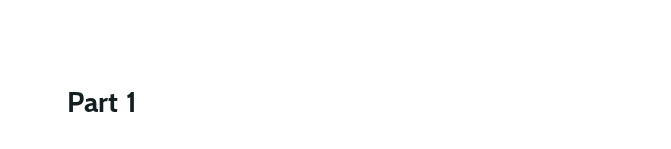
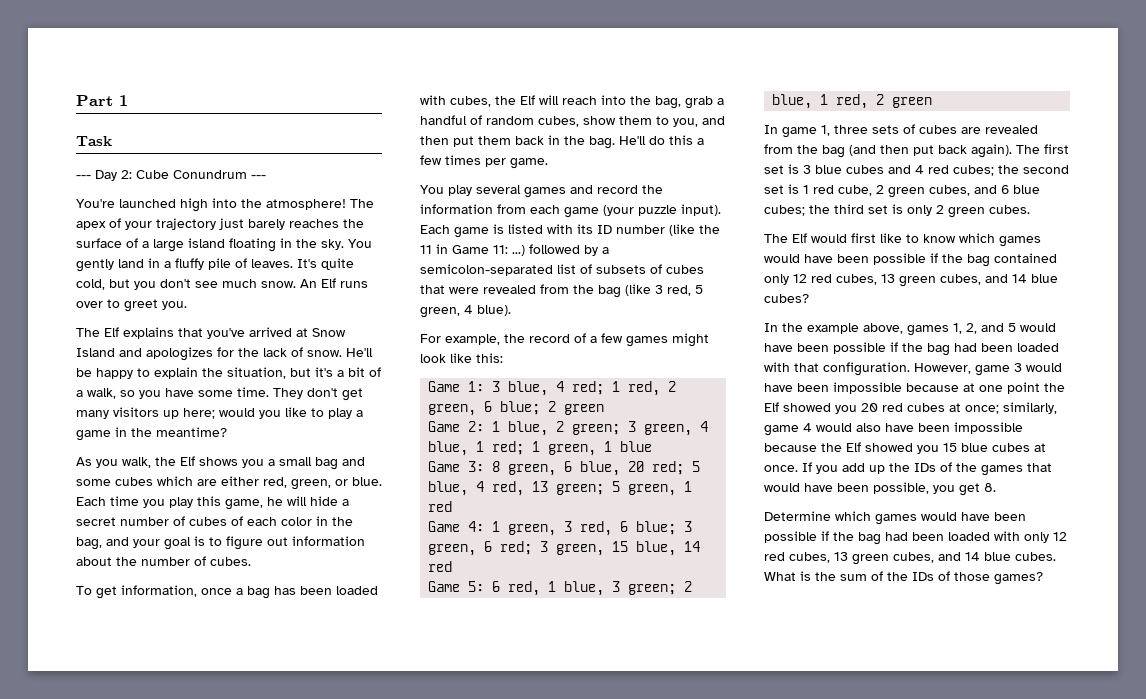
+ Task
+ --- Day 2: Cube Conundrum ---
+ You're launched high into the atmosphere! The apex of your trajectory just barely reaches the surface of a large island floating in the sky. You gently land in a fluffy pile of leaves. It's quite cold, but you don't see much snow. An Elf runs over to greet you.
+ The Elf explains that you've arrived at Snow Island and apologizes for the lack of snow. He'll be happy to explain the situation, but it's a bit of a walk, so you have some time. They don't get many visitors up here; would you like to play a game in the meantime?
+ As you walk, the Elf shows you a small bag and some cubes which are either red, green, or blue. Each time you play this game, he will hide a secret number of cubes of each color in the bag, and your goal is to figure out information about the number of cubes.
+ To get information, once a bag has been loaded with cubes, the Elf will reach into the bag, grab a handful of random cubes, show them to you, and then put them back in the bag. He'll do this a few times per game.
+ You play several games and record the information from each game (your puzzle input). Each game is listed with its ID number (like the 11 in Game 11: ...) followed by a semicolon-separated list of subsets of cubes that were revealed from the bag (like 3 red, 5 green, 4 blue).
+ For example, the record of a few games might look like this:
+ Game 1: 3 blue, 4 red; 1 red, 2 green, 6 blue; 2 green
+ Game 2: 1 blue, 2 green; 3 green, 4 blue, 1 red; 1 green, 1 blue
+ Game 3: 8 green, 6 blue, 20 red; 5 blue, 4 red, 13 green; 5 green, 1 red
+ Game 4: 1 green, 3 red, 6 blue; 3 green, 6 red; 3 green, 15 blue, 14 red
+ Game 5: 6 red, 1 blue, 3 green; 2 blue, 1 red, 2 green
+ In game 1, three sets of cubes are revealed from the bag (and then put back again). The first set is 3 blue cubes and 4 red cubes; the second set is 1 red cube, 2 green cubes, and 6 blue cubes; the third set is only 2 green cubes.
+ The Elf would first like to know which games would have been possible if the bag contained only 12 red cubes, 13 green cubes, and 14 blue cubes?
+ In the example above, games 1, 2, and 5 would have been possible if the bag had been loaded with that configuration. However, game 3 would have been impossible because at one point the Elf showed you 20 red cubes at once; similarly, game 4 would also have been impossible because the Elf showed you 15 blue cubes at once. If you add up the IDs of the games that would have been possible, you get 8.
+ Determine which games would have been possible if the bag had been loaded with only 12 red cubes, 13 green cubes, and 14 blue cubes. What is the sum of the IDs of those games?

